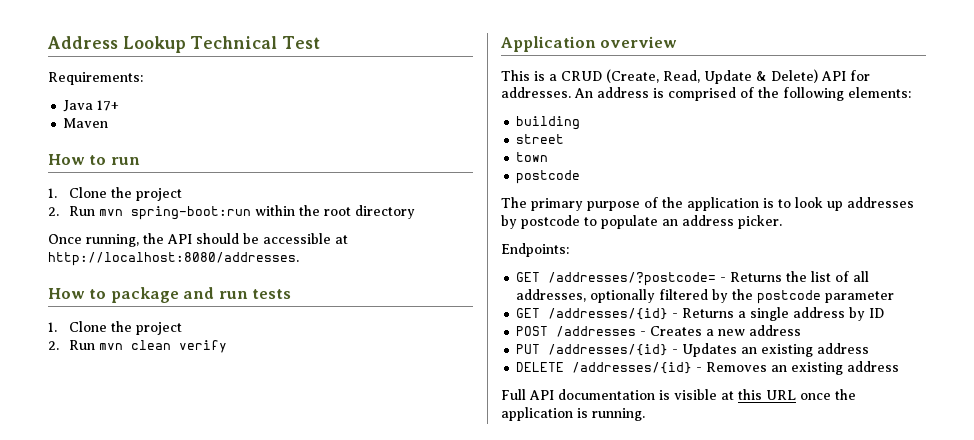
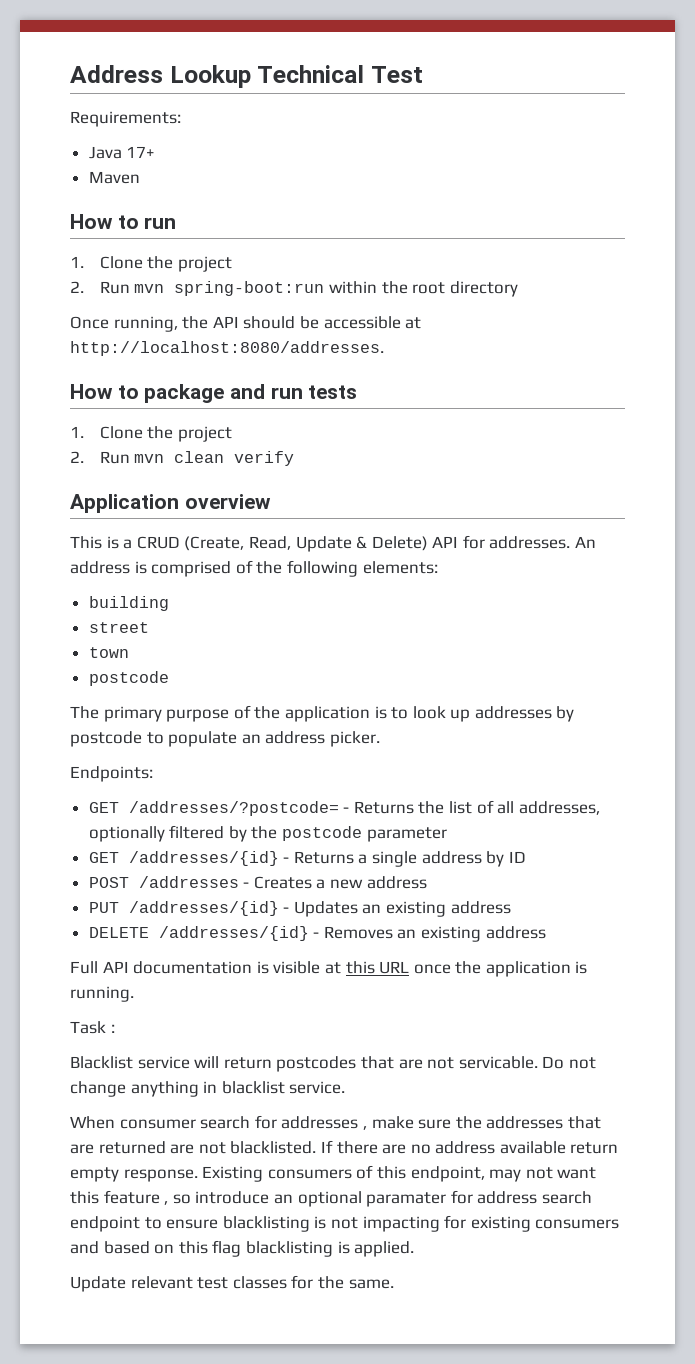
+ Task :
+ Blacklist service will return postcodes that are not servicable. Do not change anything in blacklist service.
+ When consumer search for addresses , make sure the addresses that are returned are not blacklisted. If there are no address available return empty response. Existing consumers of this endpoint, may not want this feature , so introduce an optional paramater for address search endpoint to ensure blacklisting is not impacting for existing consumers and based on this flag blacklisting is applied.
+ Update relevant test classes for the same.

